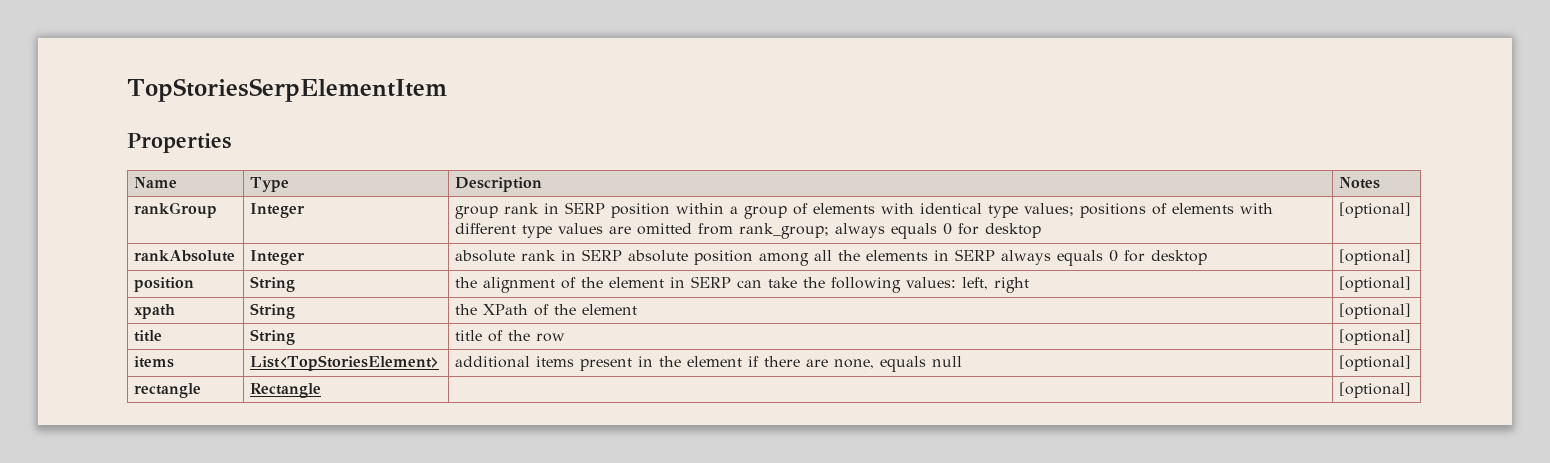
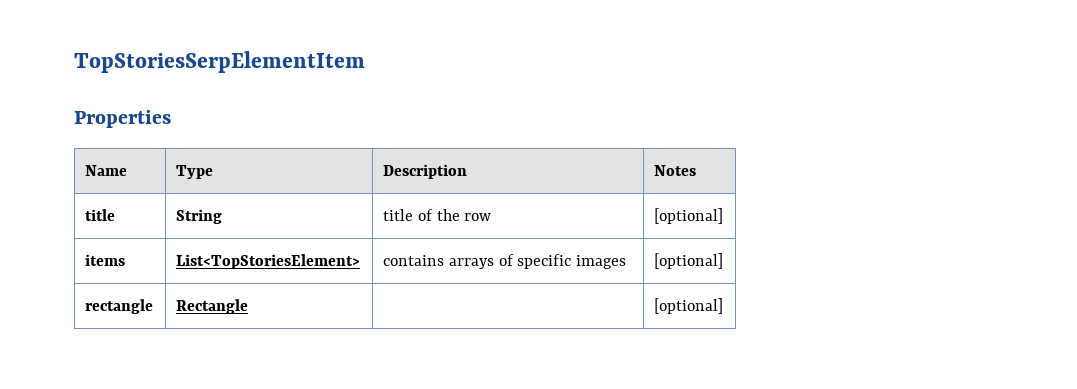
- rankGroup | Integer | group rank in SERP position within a group of elements with identical type values; positions of elements with different type values are omitted from rank_group; always equals 0 for desktop | [optional]
- rankAbsolute | Integer | absolute rank in SERP absolute position among all the elements in SERP always equals 0 for desktop | [optional]
- position | String | the alignment of the element in SERP can take the following values: left, right | [optional]
- xpath | String | the XPath of the element | [optional]
- items | List<TopStoriesElement> | additional items present in the element if there are none, equals null | [optional]
+ items | List<TopStoriesElement> | contains arrays of specific images | [optional]

